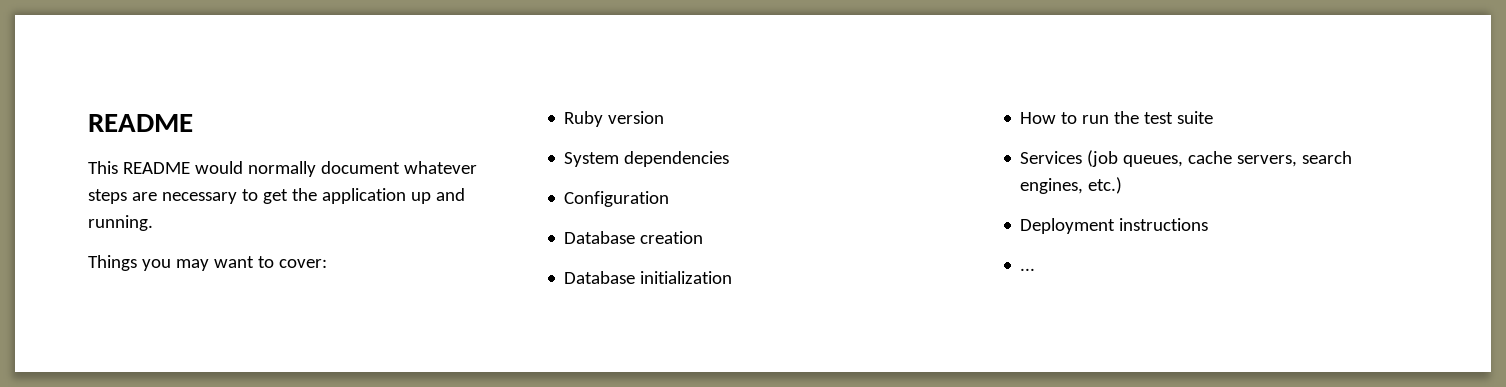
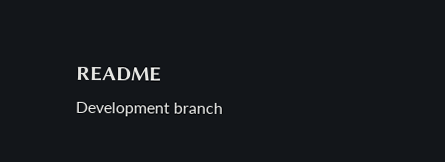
- This README would normally document whatever steps are necessary to get the application up and running.
- Things you may want to cover:
- Ruby version
- System dependencies
- Configuration
- Database creation
- Database initialization
- How to run the test suite
- Services (job queues, cache servers, search engines, etc.)
- Deployment instructions
- ...
+ Development branch

